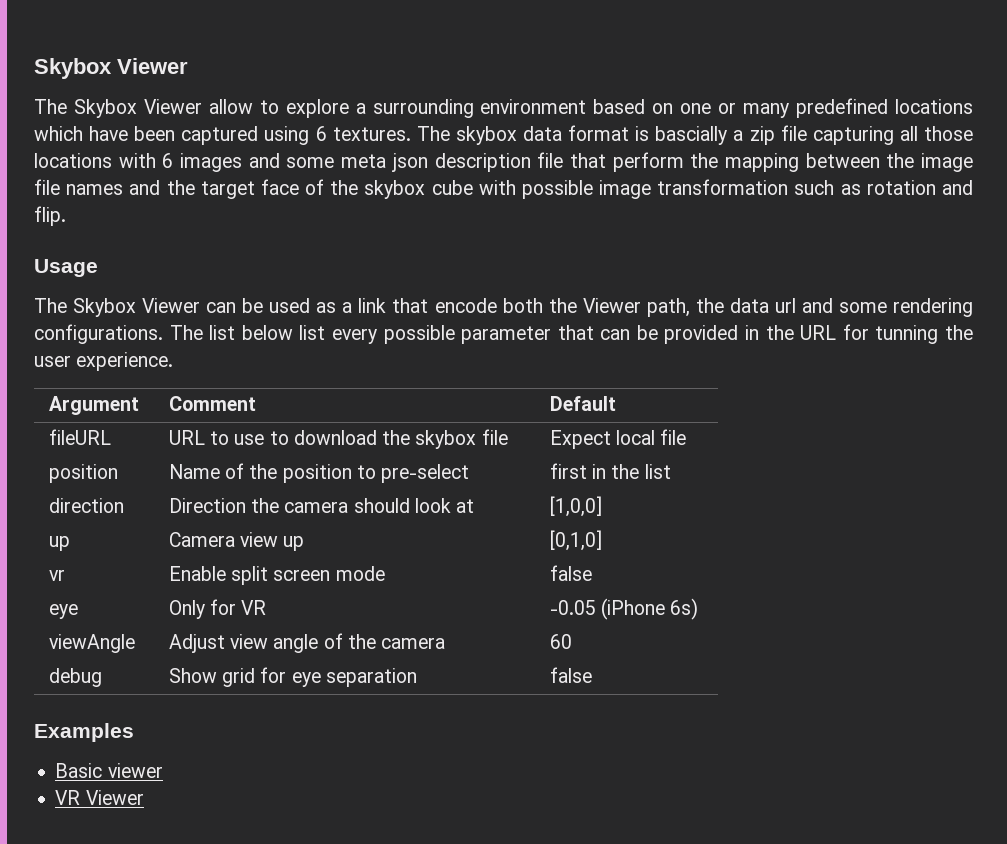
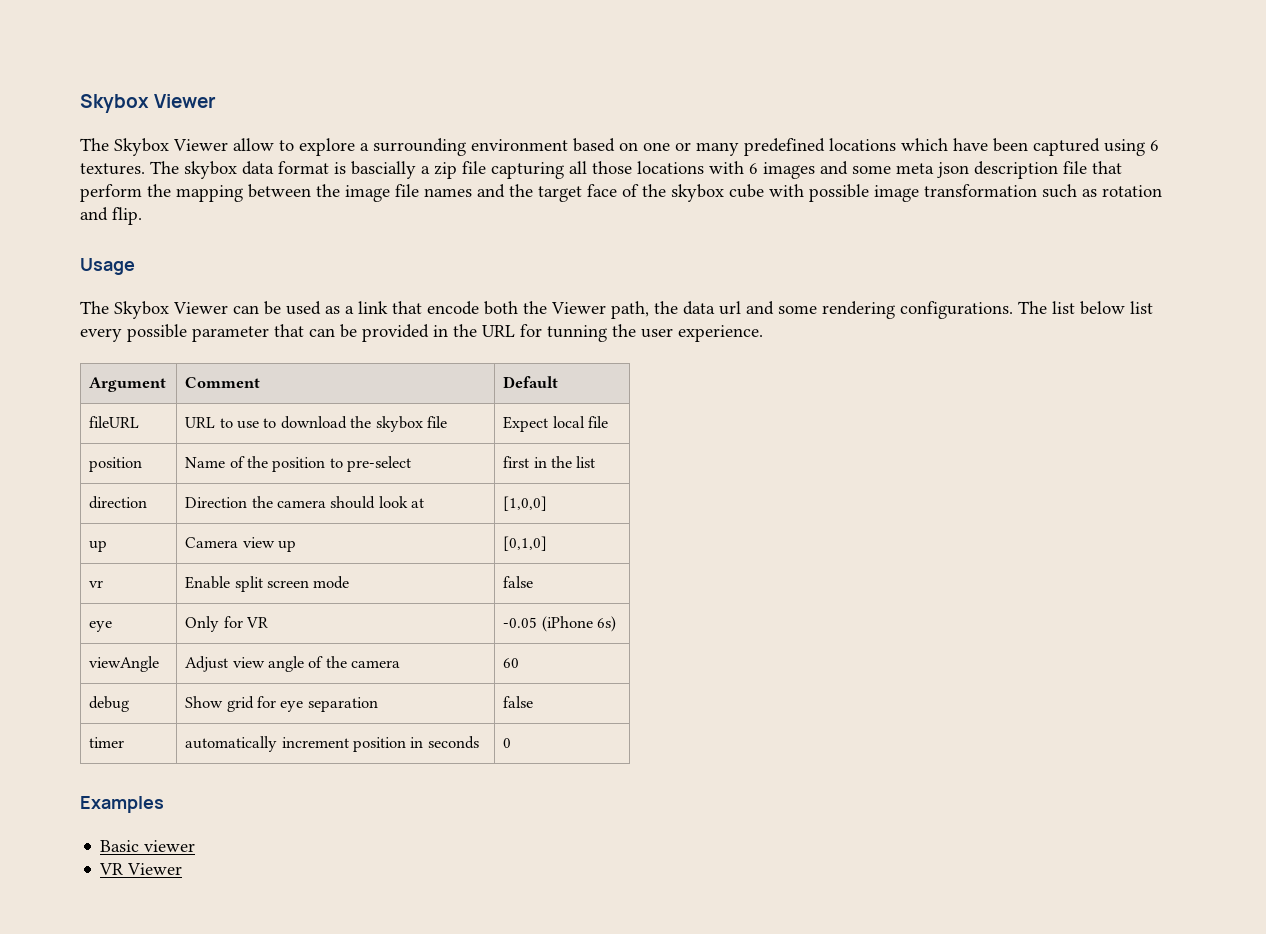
+ timer | automatically increment position in seconds | 0

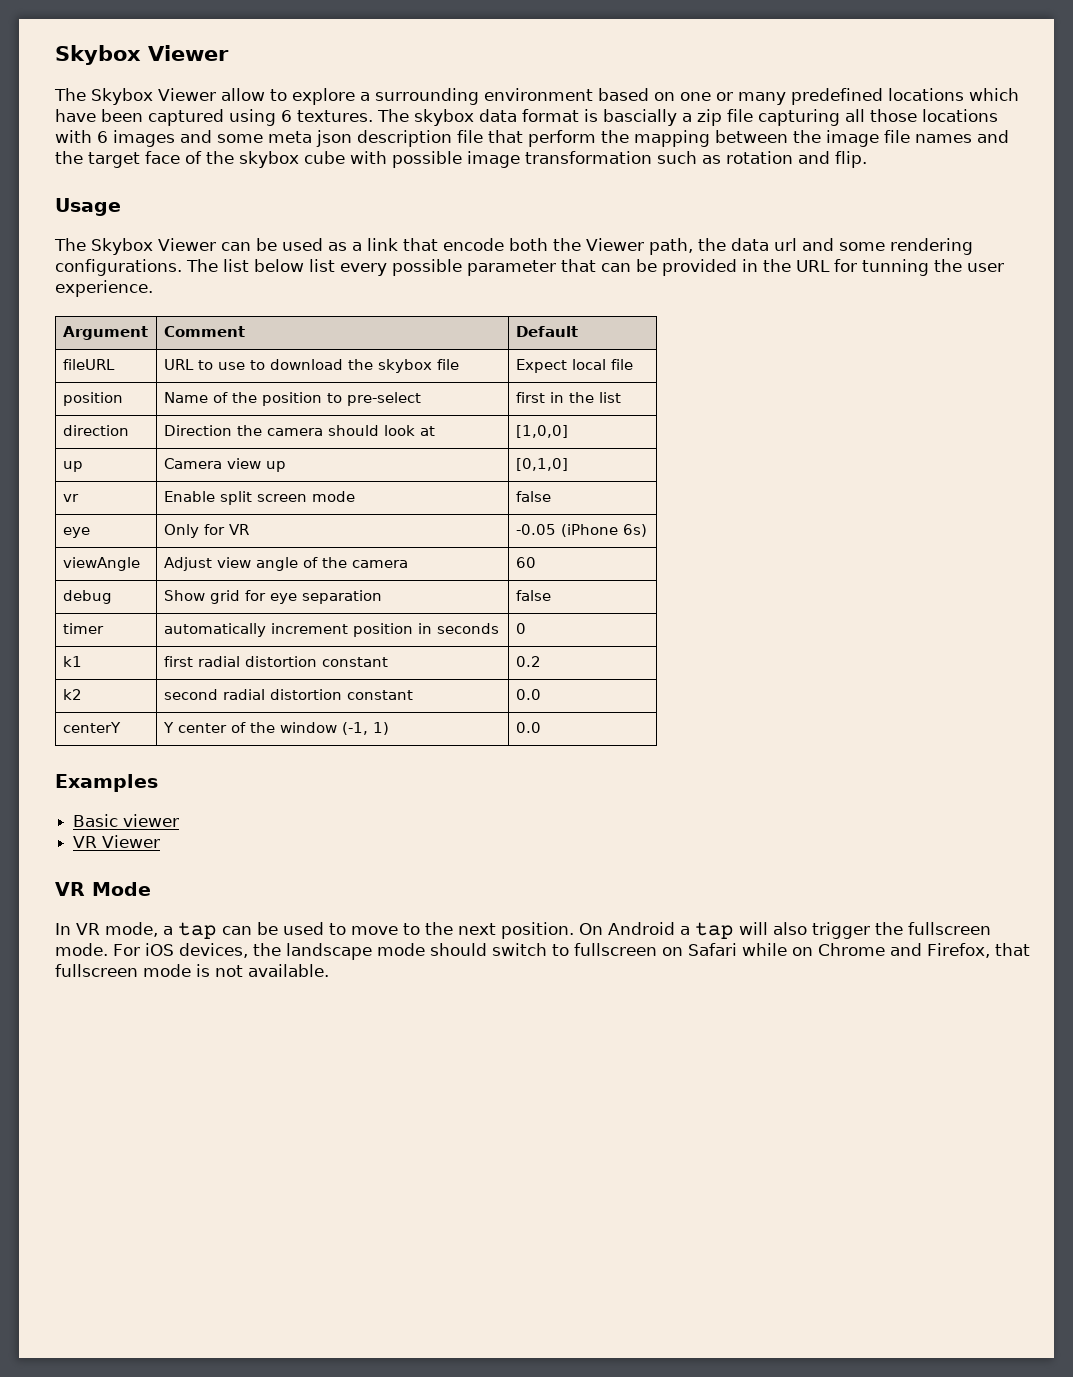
+ k1 | first radial distortion constant | 0.2
+ k2 | second radial distortion constant | 0.0
+ centerY | Y center of the window (-1, 1) | 0.0
+ VR Mode
+ In VR mode, a tap can be used to move to the next position. On Android a tap will also trigger the fullscreen mode. For iOS devices, the landscape mode should switch to fullscreen on Safari while on Chrome and Firefox, that fullscreen mode is not available.

